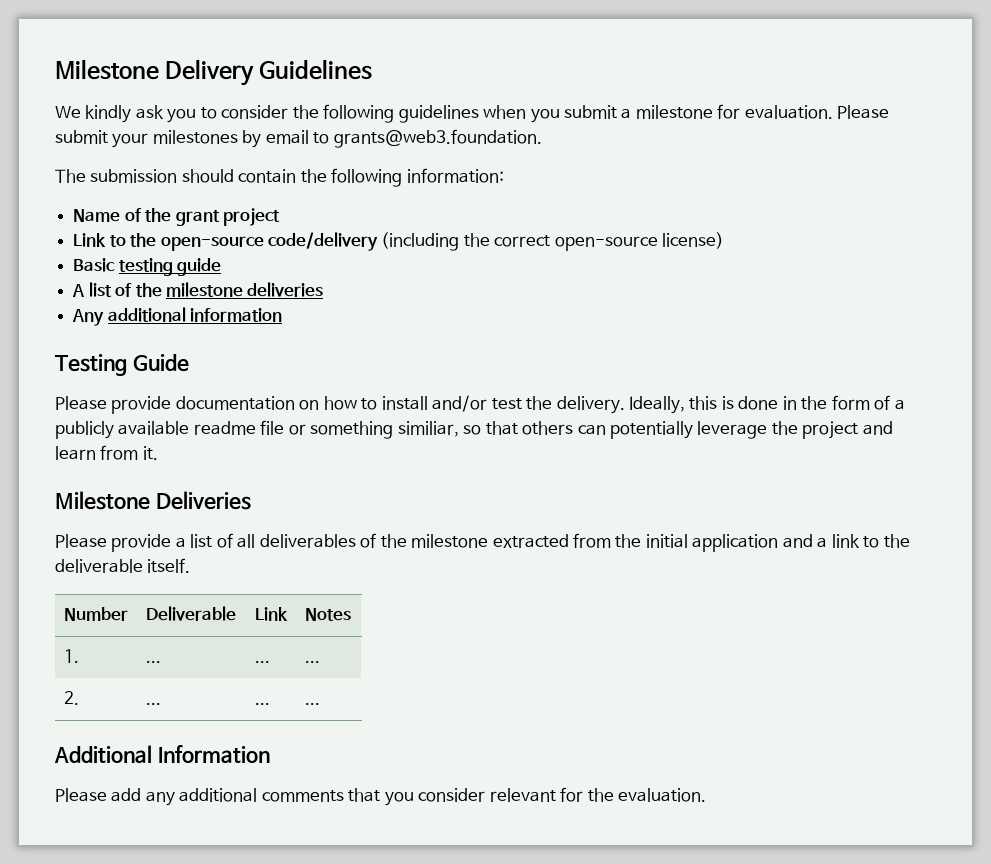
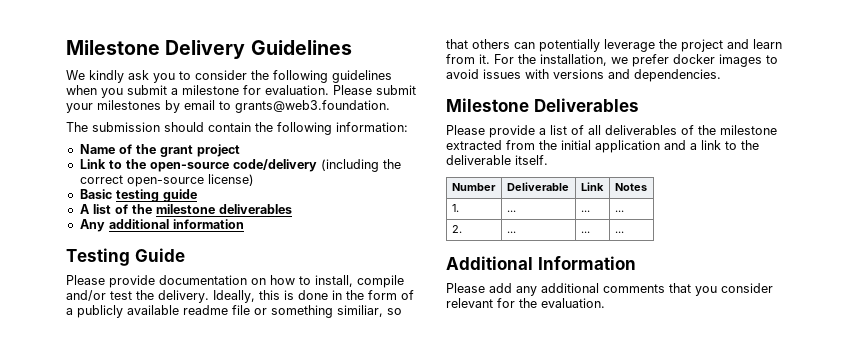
- A list of the milestone deliveries
+ A list of the milestone deliverables
- Please provide documentation on how to install and/or test the delivery.
+ Please provide documentation on how to install, compile and/or test the delivery.
- Ideally, this is done in the form of a publicly available readme file or something similiar, so that others can potentially leverage the project and learn from it.
- Milestone Deliveries
+ Ideally, this is done in the form of a publicly available readme file or something similiar, so that others can potentially leverage the project and learn from it. For the installation, we prefer docker images to avoid issues with versions and dependencies.
+ Milestone Deliverables

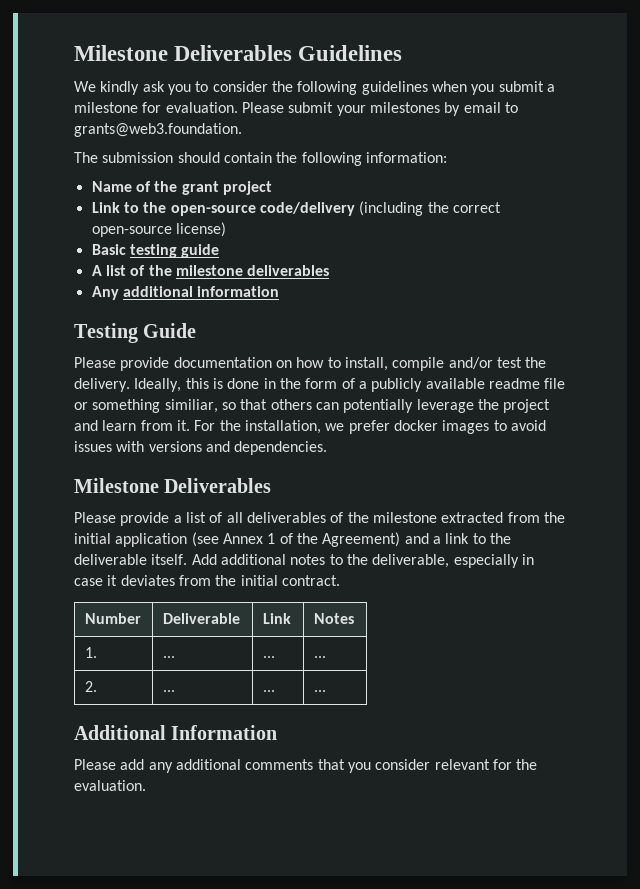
- Milestone Delivery Guidelines
+ Milestone Deliverables Guidelines
- Please provide a list of all deliverables of the milestone extracted from the initial application and a link to the deliverable itself.
+ Please provide a list of all deliverables of the milestone extracted from the initial application (see Annex 1 of the Agreement) and a link to the deliverable itself. Add additional notes to the deliverable, especially in case it deviates from the initial contract.

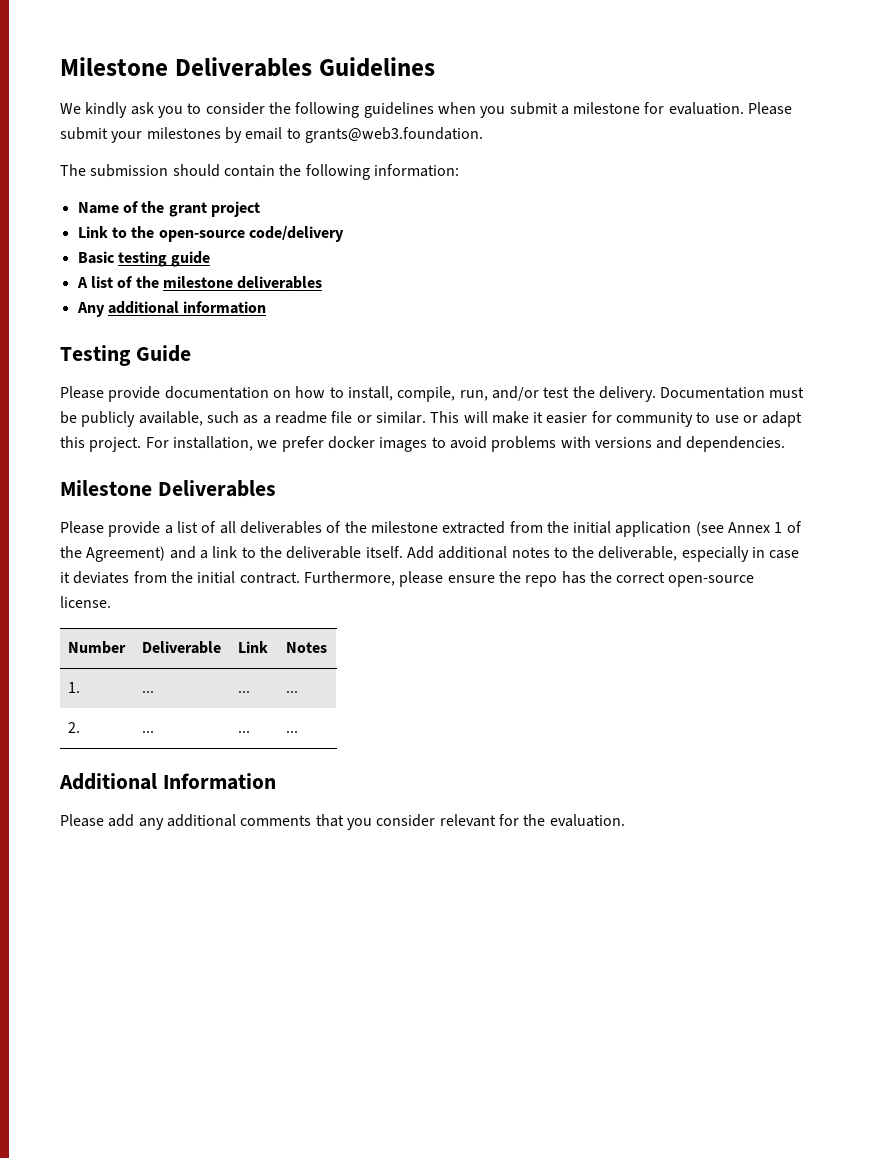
- Link to the open-source code/delivery (including the correct open-source license)
+ Link to the open-source code/delivery
- Please provide documentation on how to install, compile and/or test the delivery.
+ Please provide documentation on how to install, compile, run, and/or test the delivery.
- Ideally, this is done in the form of a publicly available readme file or something similiar, so that others can potentially leverage the project and learn from it. For the installation, we prefer docker images to avoid issues with versions and dependencies.
+ Documentation must be publicly available, such as a readme file or similar. This will make it easier for community to use or adapt this project. For installation, we prefer docker images to avoid problems with versions and dependencies.
+ Furthermore, please ensure the repo has the correct open-source license.

